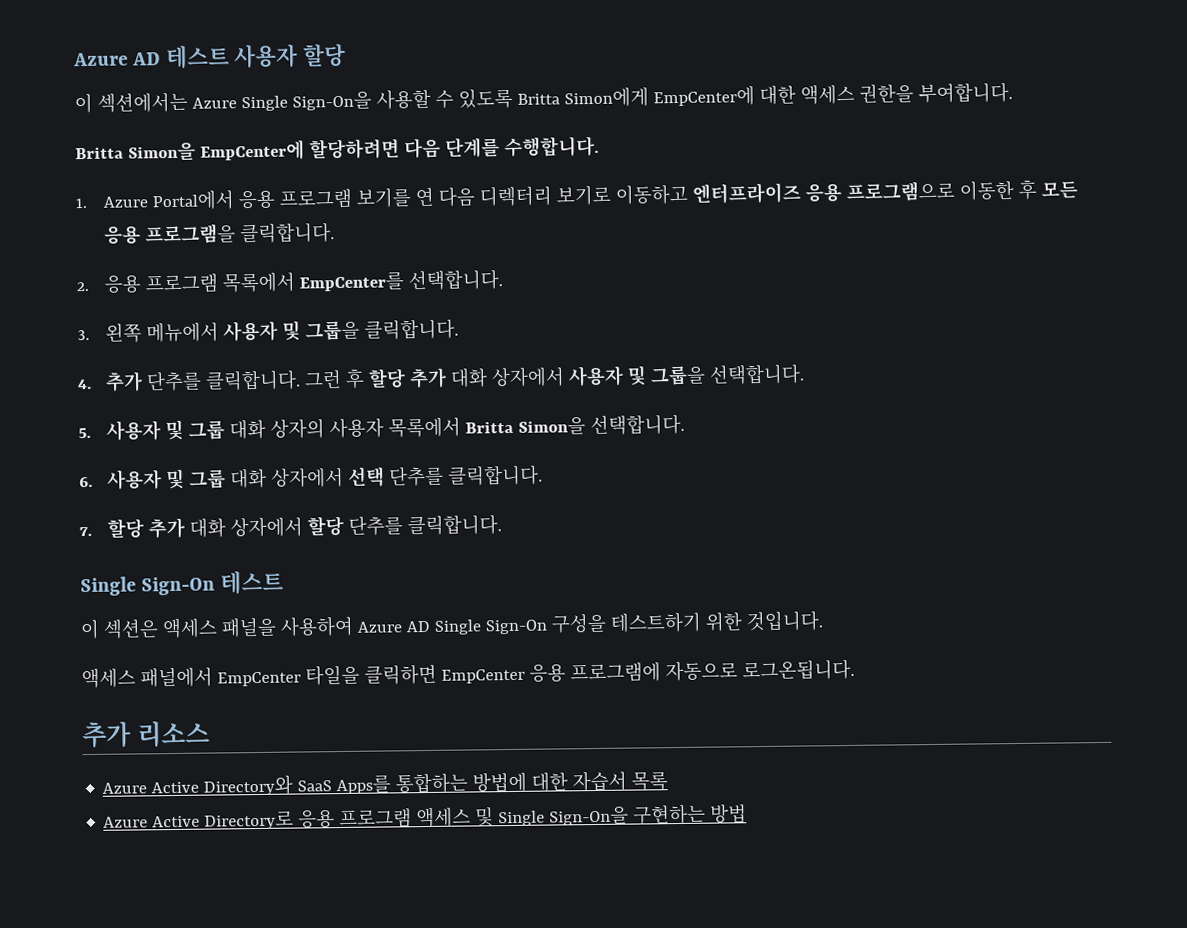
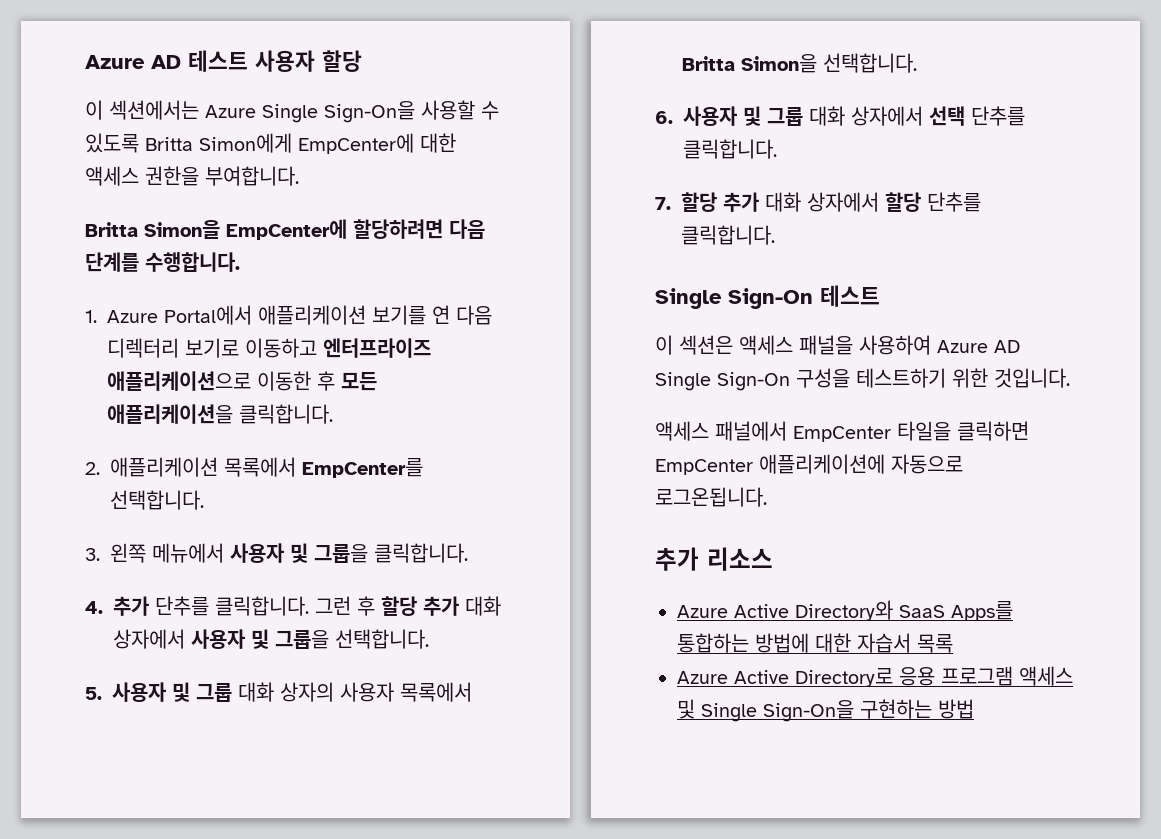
- 1. Azure Portal에서 응용 프로그램 보기를 연 다음 디렉터리 보기로 이동하고 엔터프라이즈 응용 프로그램으로 이동한 후 모든 응용 프로그램을 클릭합니다.
+ 1. Azure Portal에서 애플리케이션 보기를 연 다음 디렉터리 보기로 이동하고 엔터프라이즈 애플리케이션으로 이동한 후 모든 애플리케이션을 클릭합니다.
- 2. 응용 프로그램 목록에서 EmpCenter를 선택합니다.
+ 2. 애플리케이션 목록에서 EmpCenter를 선택합니다.
- 액세스 패널에서 EmpCenter 타일을 클릭하면 EmpCenter 응용 프로그램에 자동으로 로그온됩니다.
+ 액세스 패널에서 EmpCenter 타일을 클릭하면 EmpCenter 애플리케이션에 자동으로 로그온됩니다.

